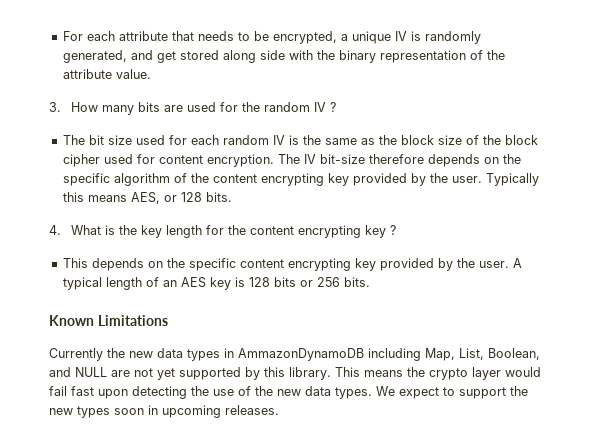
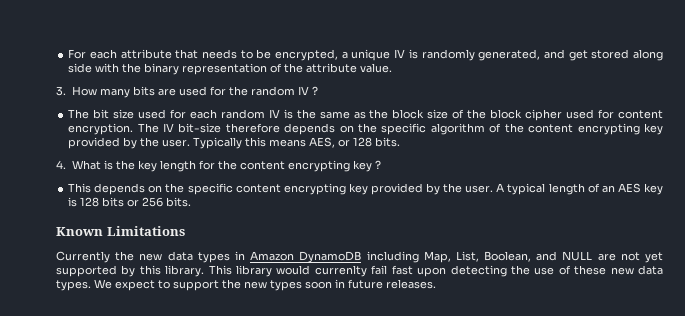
- Currently the new data types in AmmazonDynamoDB including Map, List, Boolean, and NULL are not yet supported by this library.
+ Currently the new data types in Amazon DynamoDB including Map, List, Boolean, and NULL are not yet supported by this library.
- This means the crypto layer would fail fast upon detecting the use of the new data types.
+ This library would currenlty fail fast upon detecting the use of these new data types.
- We expect to support the new types soon in upcoming releases.
+ We expect to support the new types soon in future releases.

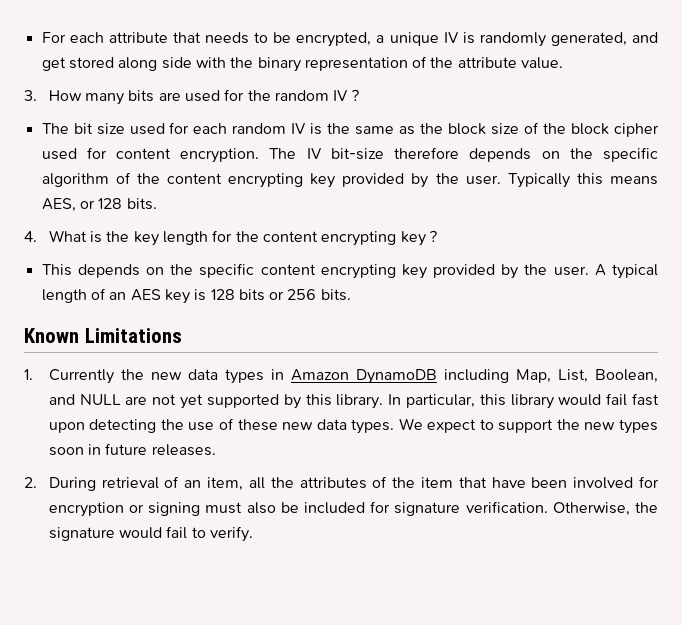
- Currently the new data types in Amazon DynamoDB including Map, List, Boolean, and NULL are not yet supported by this library.
+ 1. Currently the new data types in Amazon DynamoDB including Map, List, Boolean, and NULL are not yet supported by this library.
- This library would currenlty fail fast upon detecting the use of these new data types.
+ In particular, this library would fail fast upon detecting the use of these new data types.
+ 2. During retrieval of an item, all the attributes of the item that have been involved for encryption or signing must also be included for signature verification. Otherwise, the signature would fail to verify.

